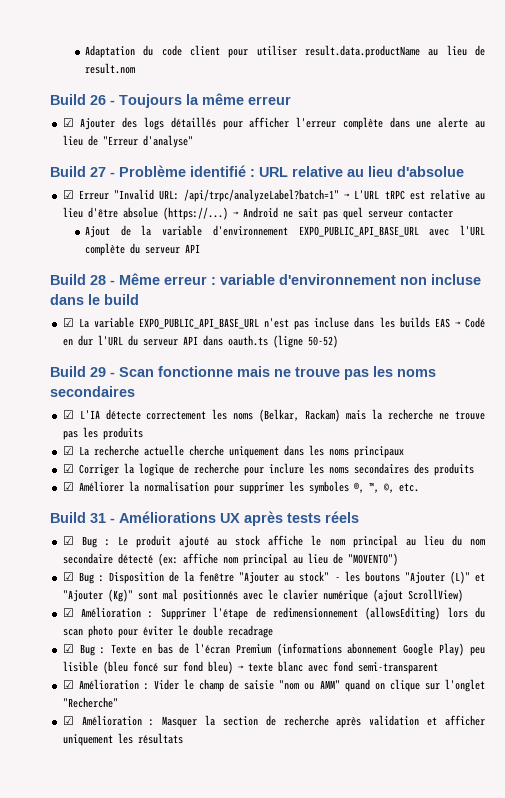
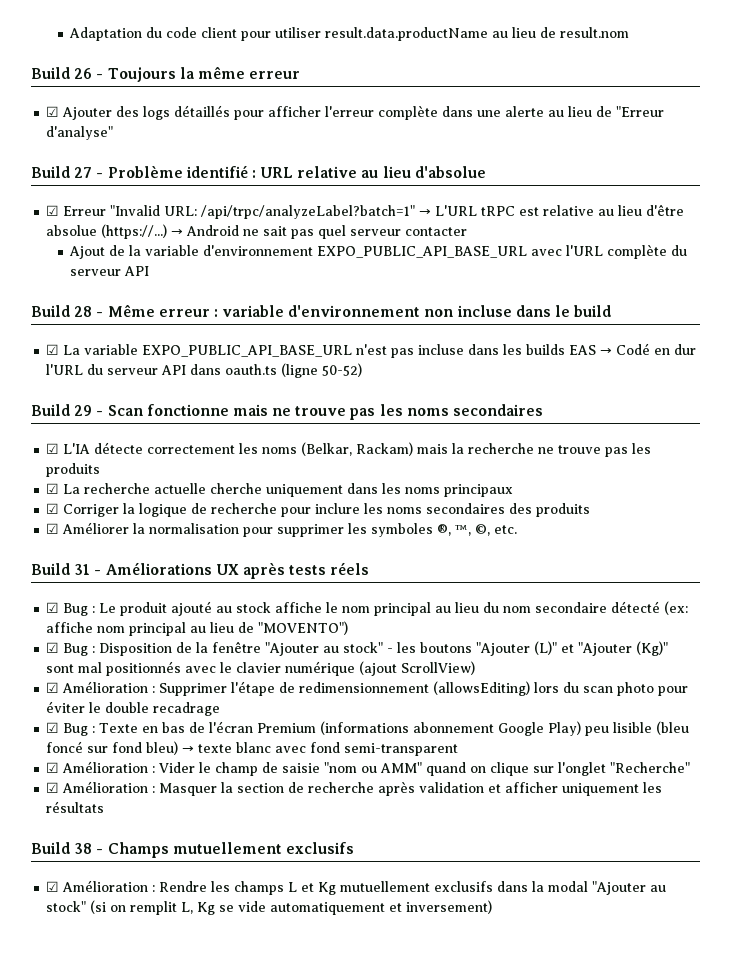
+ Build 38 - Champs mutuellement exclusifs
+ ☑ Amélioration : Rendre les champs L et Kg mutuellement exclusifs dans la modal "Ajouter au stock" (si on remplit L, Kg se vide automatiquement et inversement)

